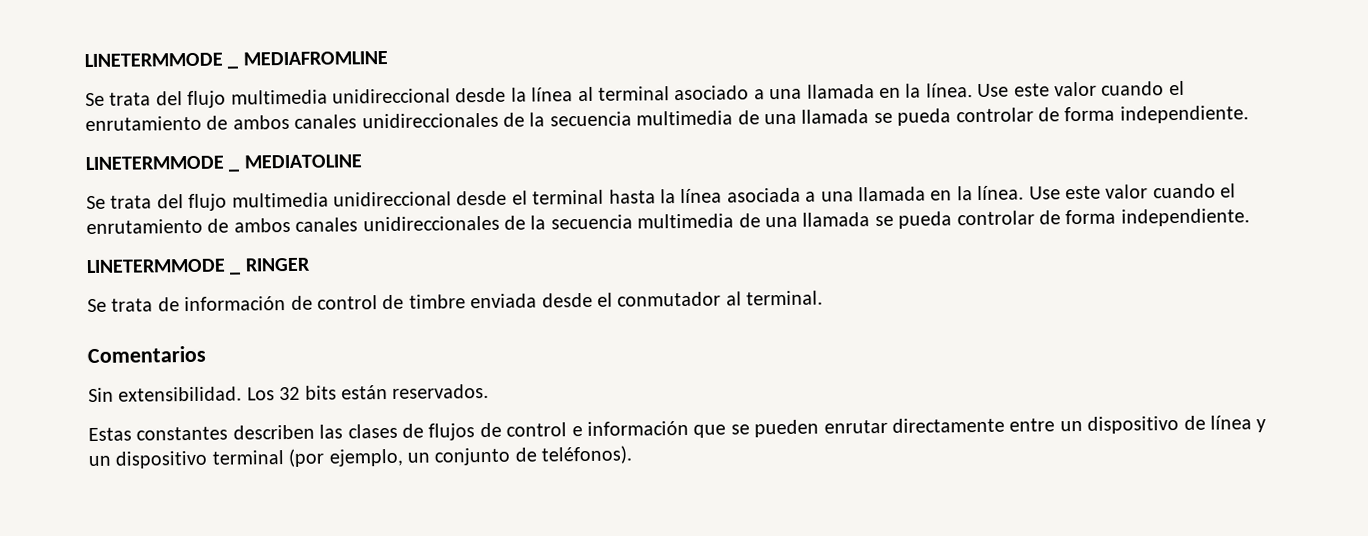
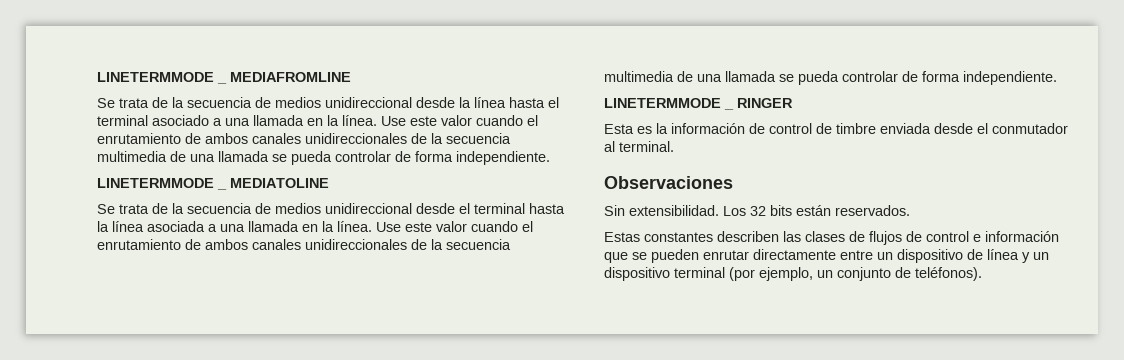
- Se trata del flujo multimedia unidireccional desde la línea al terminal asociado a una llamada en la línea.
+ Se trata de la secuencia de medios unidireccional desde la línea hasta el terminal asociado a una llamada en la línea.
- Se trata del flujo multimedia unidireccional desde el terminal hasta la línea asociada a una llamada en la línea.
+ Se trata de la secuencia de medios unidireccional desde el terminal hasta la línea asociada a una llamada en la línea.
- Se trata de información de control de timbre enviada desde el conmutador al terminal.
+ Esta es la información de control de timbre enviada desde el conmutador al terminal.
- Comentarios
+ Observaciones

